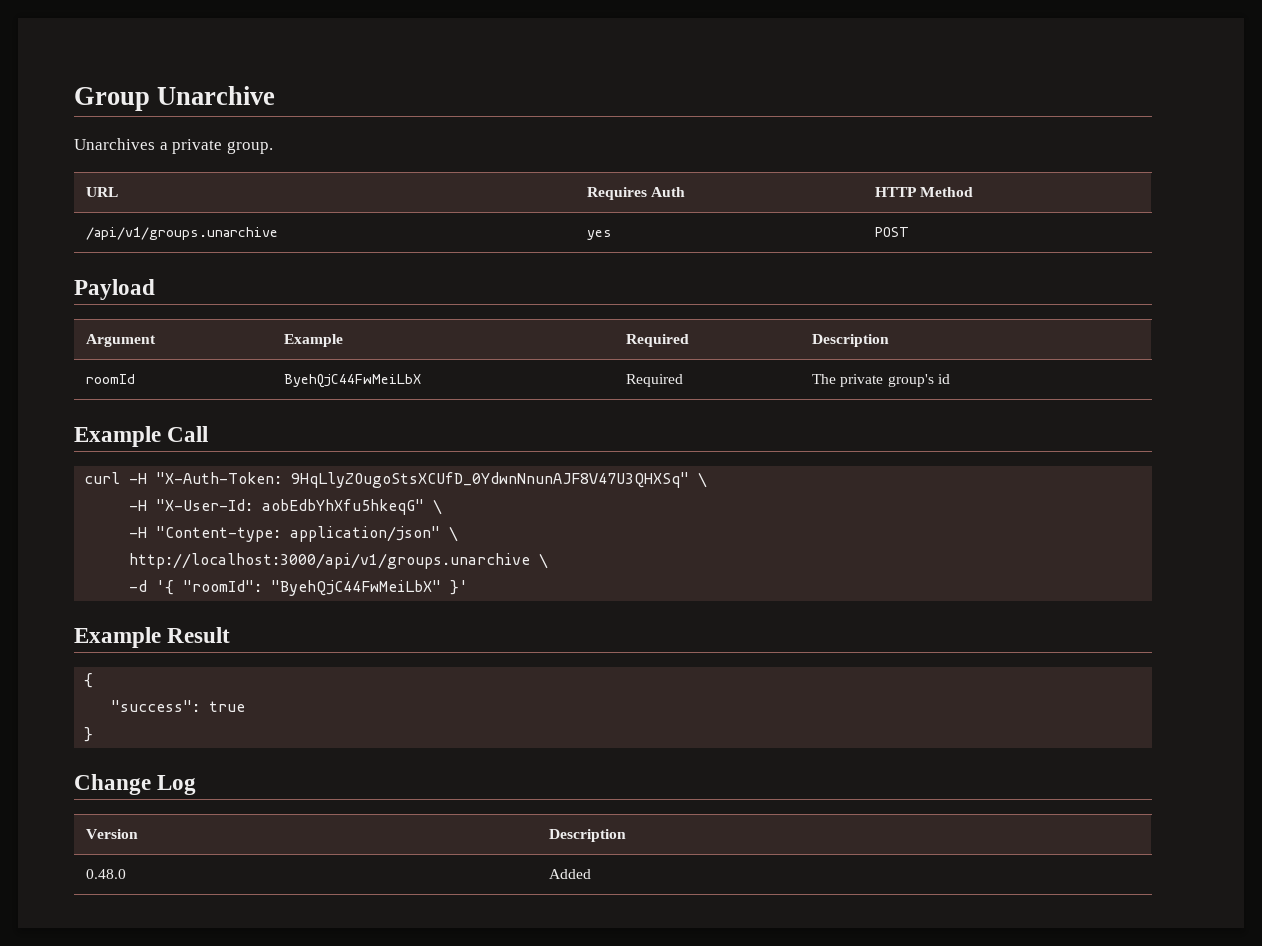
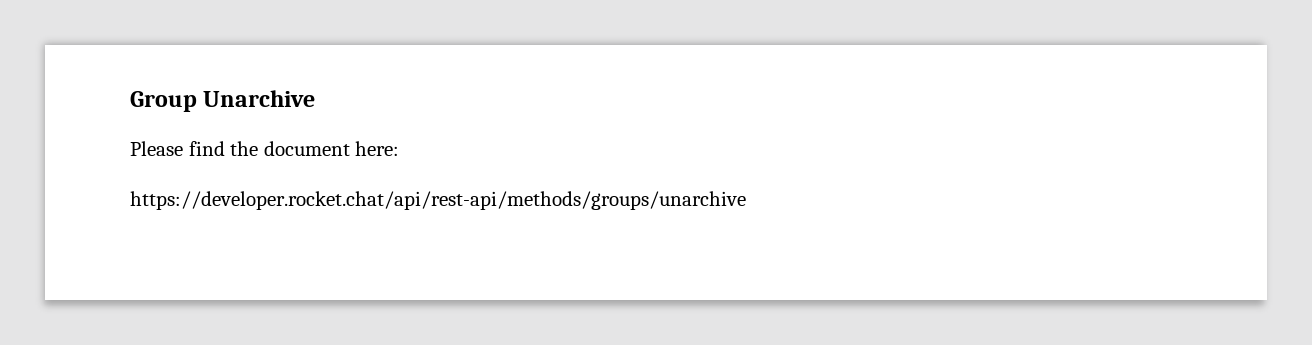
- Unarchives a private group.
- URL | Requires Auth | HTTP Method
- /api/v1/groups.unarchive | yes | POST
- Payload
- Argument | Example | Required | Description
- roomId | ByehQjC44FwMeiLbX | Required | The private group's id
- Example Call
- curl -H "X-Auth-Token: 9HqLlyZOugoStsXCUfD_0YdwnNnunAJF8V47U3QHXSq" \
- -H "X-User-Id: aobEdbYhXfu5hkeqG" \
- -H "Content-type: application/json" \
- http://localhost:3000/api/v1/groups.unarchive \
- -d '{ "roomId": "ByehQjC44FwMeiLbX" }'
- Example Result
- {
- "success": true
- }
- Change Log
- Version | Description
- 0.48.0 | Added
+ Please find the document here:
+ https://developer.rocket.chat/api/rest-api/methods/groups/unarchive

